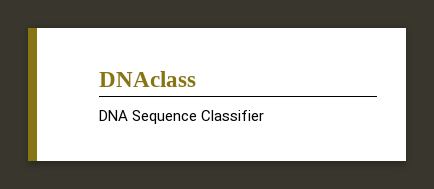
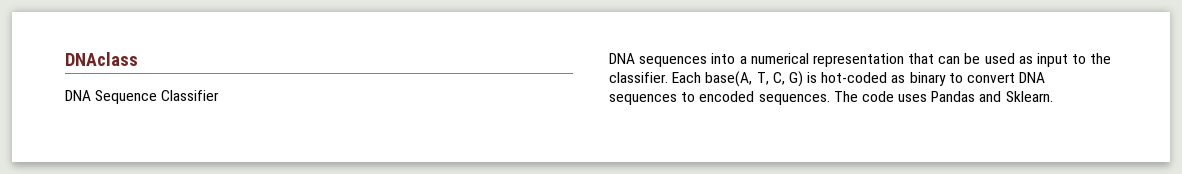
+ DNA sequences into a numerical representation that can be used as input to the classifier. Each base(A, T, C, G) is hot-coded as binary to convert DNA sequences to encoded sequences. The code uses Pandas and Sklearn.

